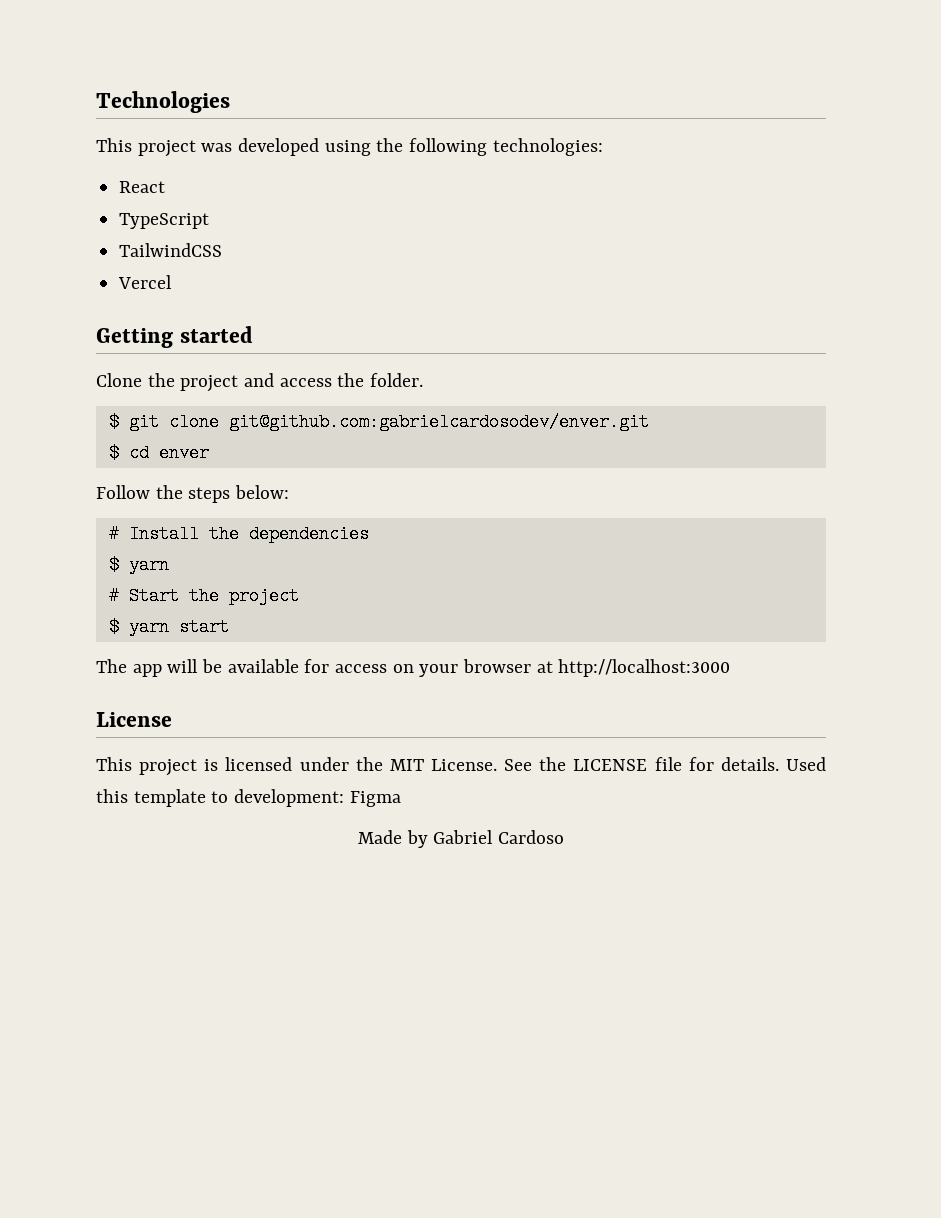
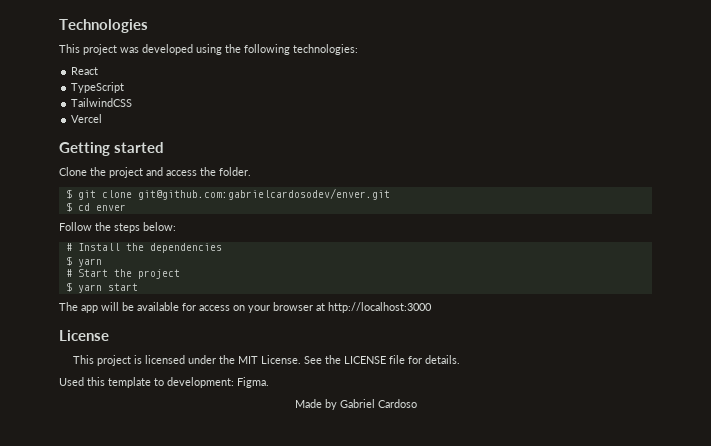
- See the LICENSE file for details. Used this template to development: Figma
+ See the LICENSE file for details.
+ Used this template to development: Figma.

